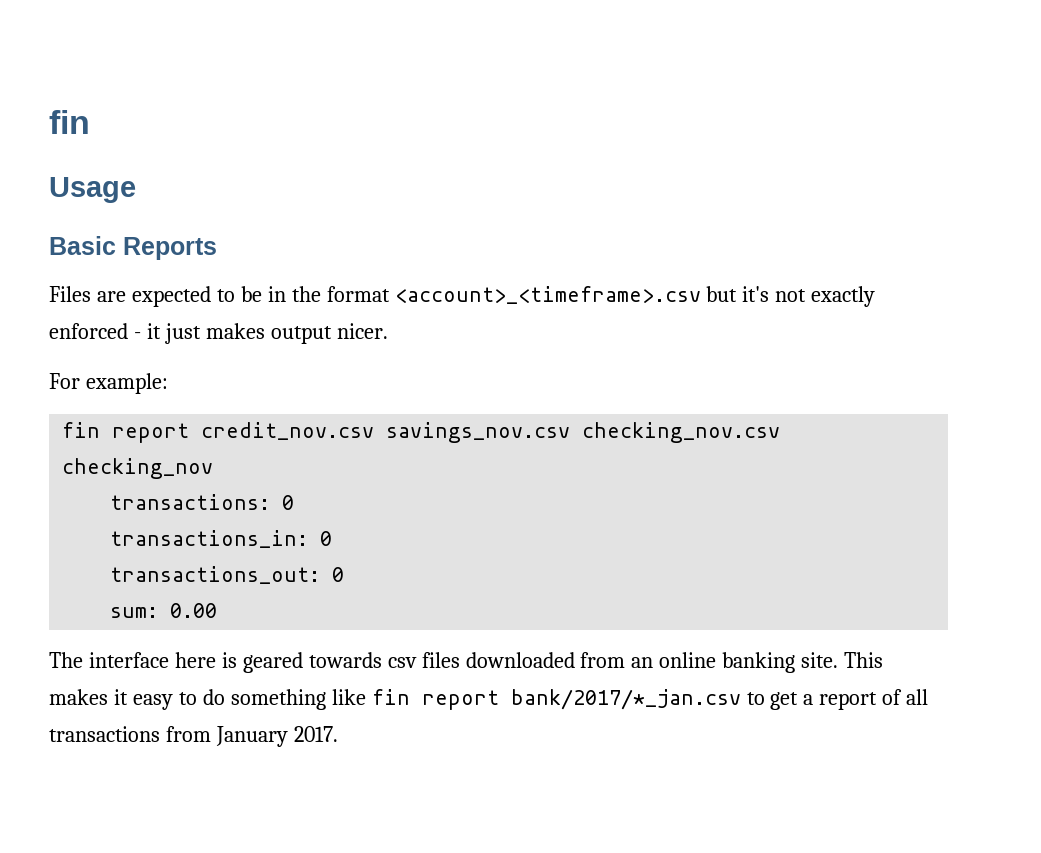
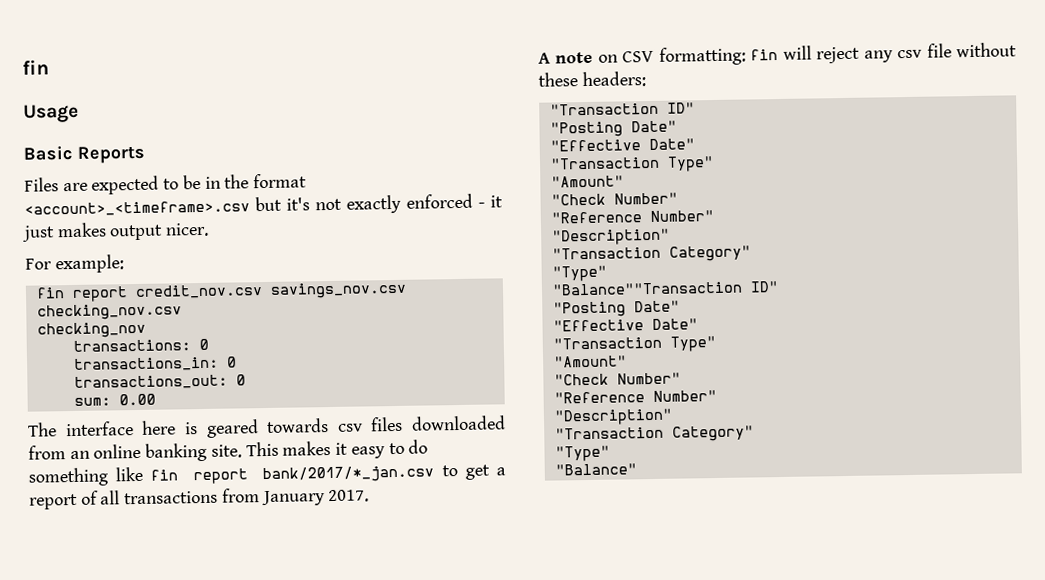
+ A note on CSV formatting: fin will reject any csv file without these headers:
+ "Transaction ID"
+ "Posting Date"
+ "Effective Date"
+ "Transaction Type"
+ "Amount"
+ "Check Number"
+ "Reference Number"
+ "Description"
+ "Transaction Category"
+ "Type"
+ "Balance""Transaction ID"
+ "Posting Date"
+ "Effective Date"
+ "Transaction Type"
+ "Amount"
+ "Check Number"
+ "Reference Number"
+ "Description"
+ "Transaction Category"
+ "Type"
+ "Balance"

